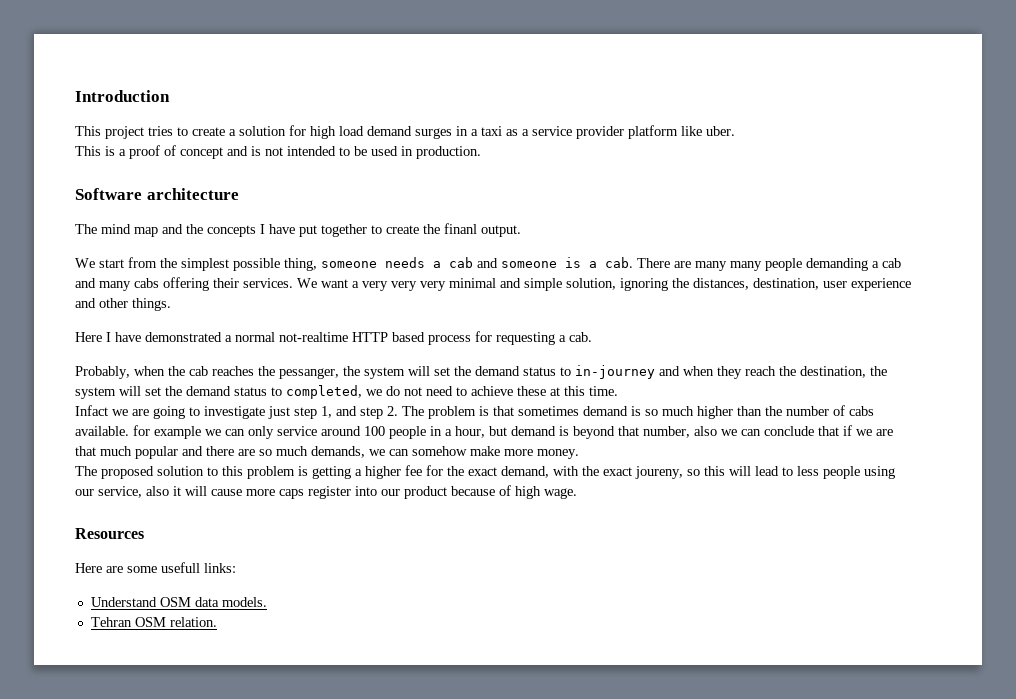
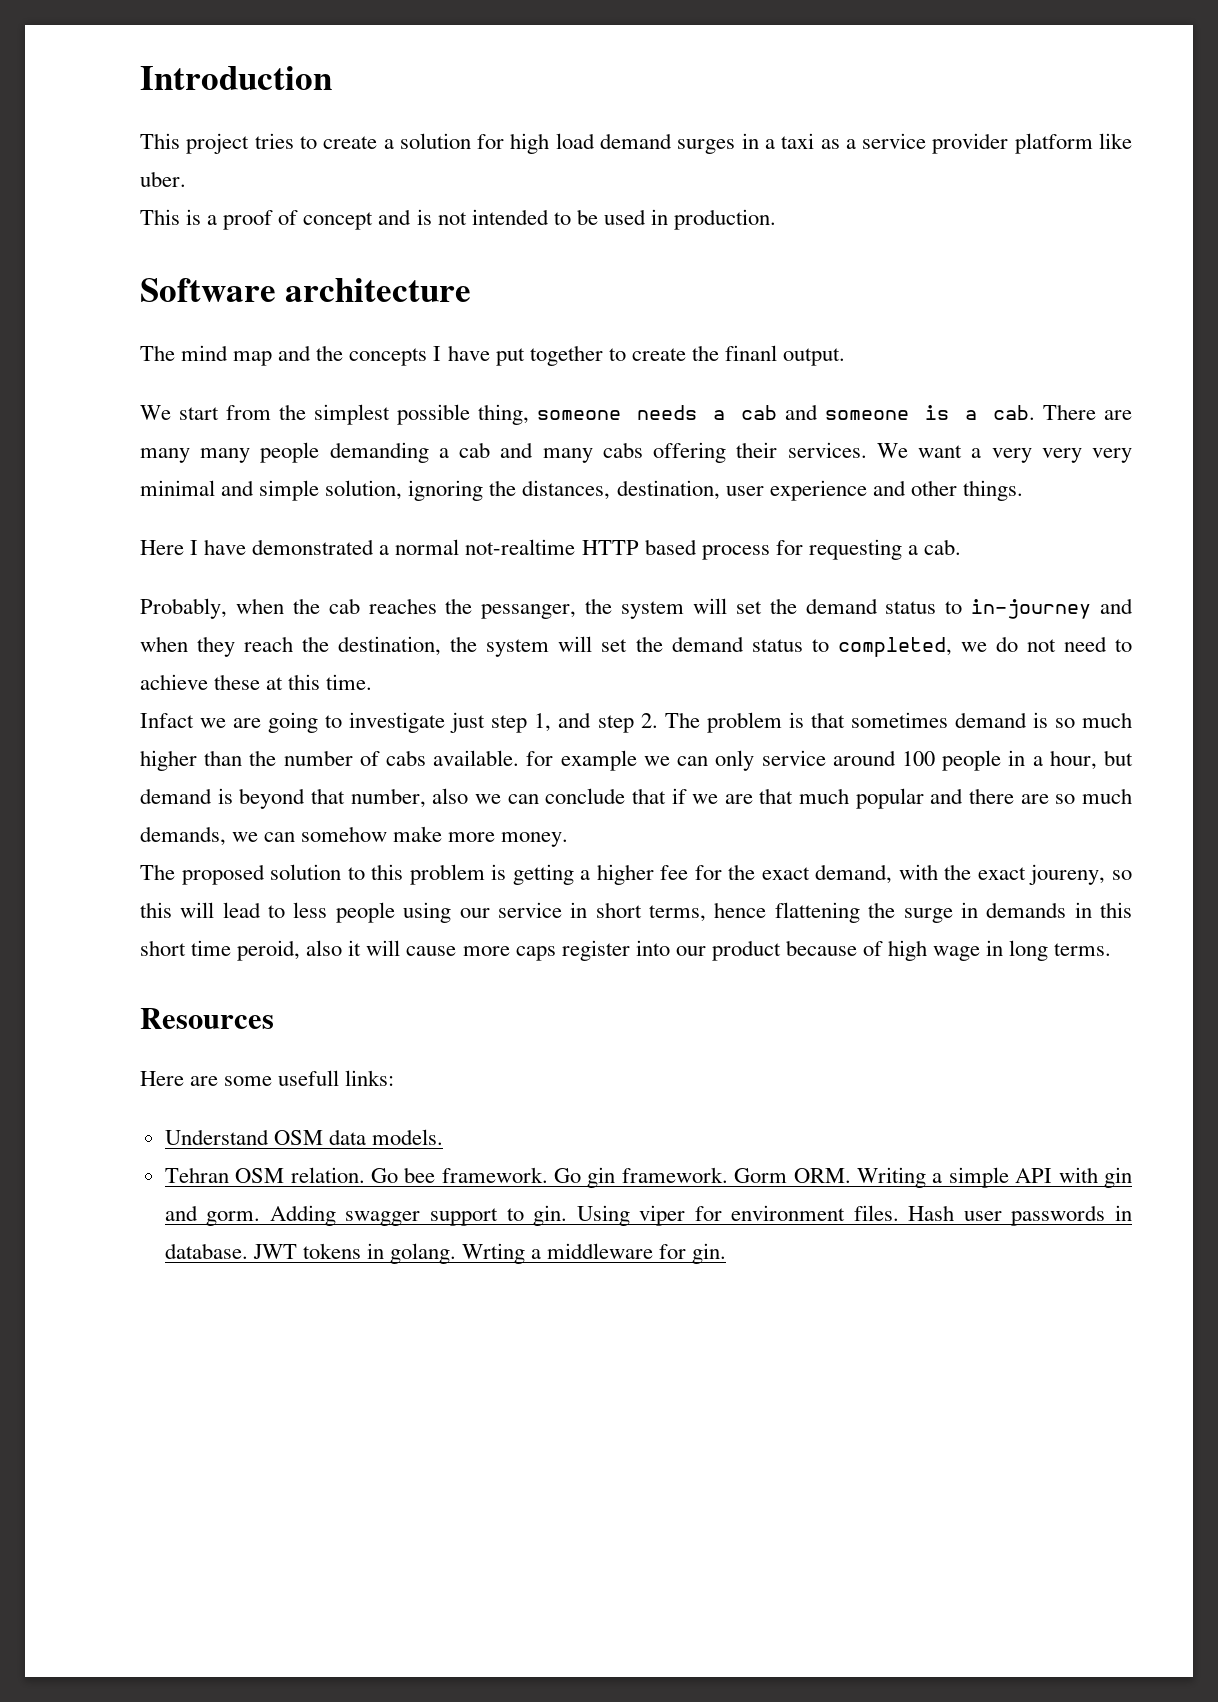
- The proposed solution to this problem is getting a higher fee for the exact demand, with the exact joureny, so this will lead to less people using our service, also it will cause more caps register into our product because of high wage.
+ The proposed solution to this problem is getting a higher fee for the exact demand, with the exact joureny, so this will lead to less people using our service in short terms, hence flattening the surge in demands in this short time peroid, also it will cause more caps register into our product because of high wage in long terms.
+ Go bee framework. Go gin framework. Gorm ORM. Writing a simple API with gin and gorm. Adding swagger support to gin. Using viper for environment files. Hash user passwords in database. JWT tokens in golang. Wrting a middleware for gin.

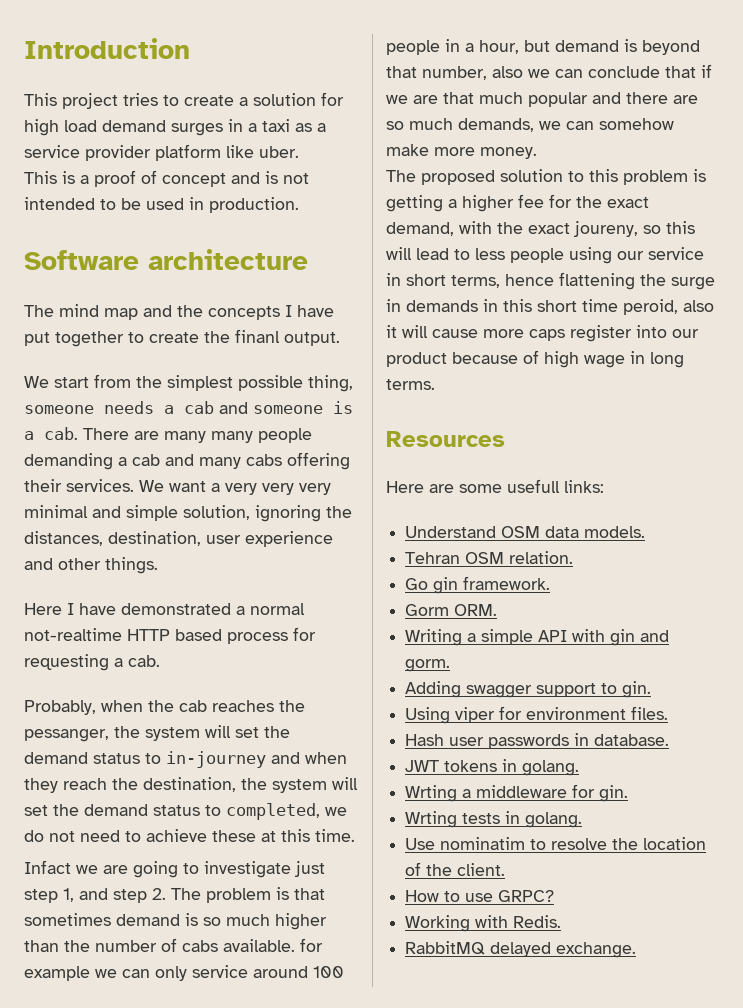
- Tehran OSM relation. Go bee framework. Go gin framework. Gorm ORM. Writing a simple API with gin and gorm. Adding swagger support to gin. Using viper for environment files. Hash user passwords in database. JWT tokens in golang. Wrting a middleware for gin.
+ Tehran OSM relation.
+ Go gin framework.
+ Gorm ORM.
+ Writing a simple API with gin and gorm.
+ Adding swagger support to gin.
+ Using viper for environment files.
+ Hash user passwords in database.
+ JWT tokens in golang.
+ Wrting a middleware for gin.
+ Wrting tests in golang.
+ Use nominatim to resolve the location of the client.
+ How to use GRPC?
+ Working with Redis.
+ RabbitMQ delayed exchange.

